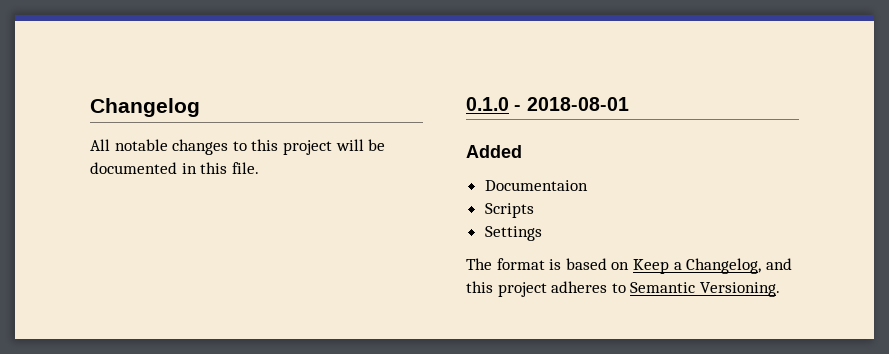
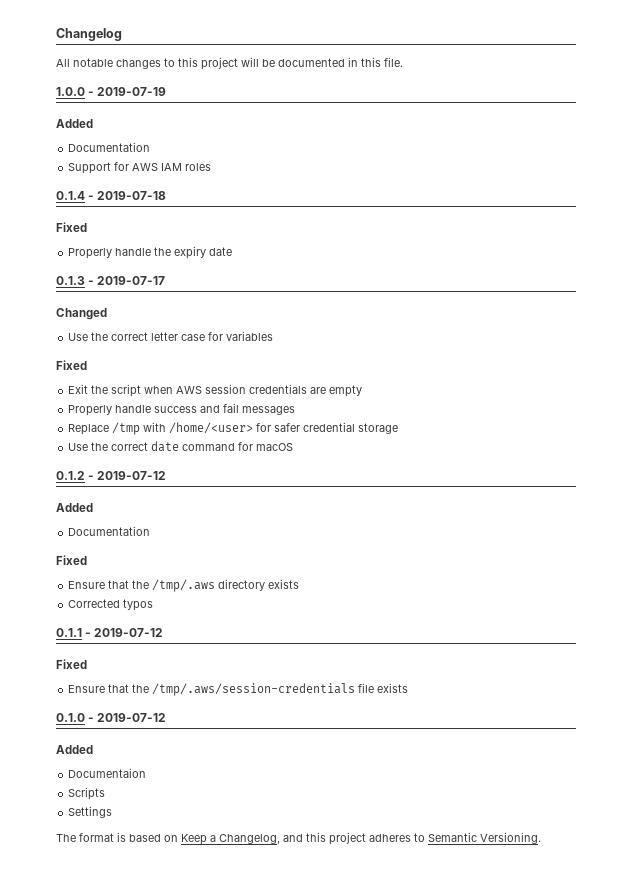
+ 1.0.0 - 2019-07-19
+ Added
+ Documentation
+ Support for AWS IAM roles
+ 0.1.4 - 2019-07-18
+ Fixed
+ Properly handle the expiry date
+ 0.1.3 - 2019-07-17
+ Changed
+ Use the correct letter case for variables
+ Fixed
+ Exit the script when AWS session credentials are empty
+ Properly handle success and fail messages
+ Replace /tmp with /home/<user> for safer credential storage
+ Use the correct date command for macOS
+ 0.1.2 - 2019-07-12
+ Added
+ Documentation
+ Fixed
+ Ensure that the /tmp/.aws directory exists
+ Corrected typos
+ 0.1.1 - 2019-07-12
+ Fixed
+ Ensure that the /tmp/.aws/session-credentials file exists
- 0.1.0 - 2018-08-01
+ 0.1.0 - 2019-07-12

